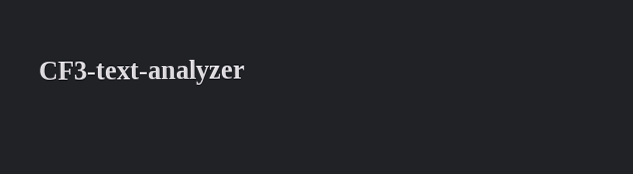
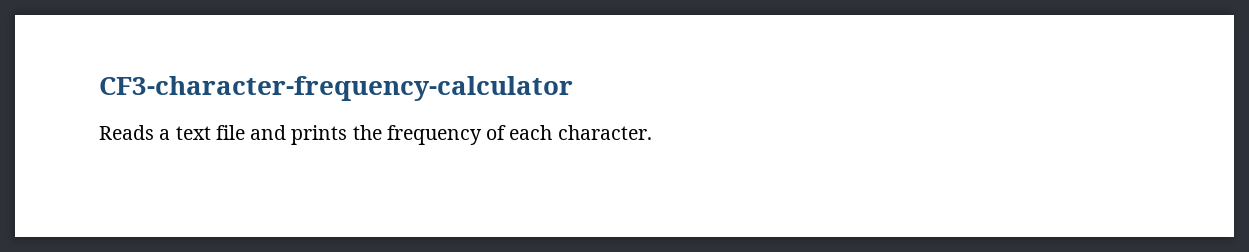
- CF3-text-analyzer
+ CF3-character-frequency-calculator
+ Reads a text file and prints the frequency of each character.

